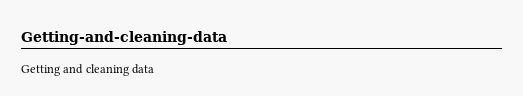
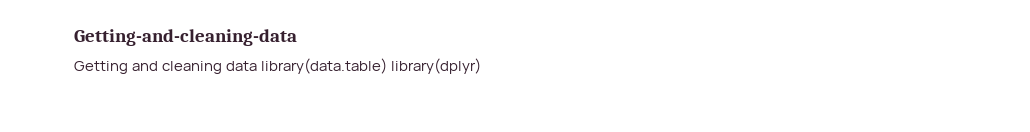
- Getting and cleaning data
+ Getting and cleaning data library(data.table) library(dplyr)

